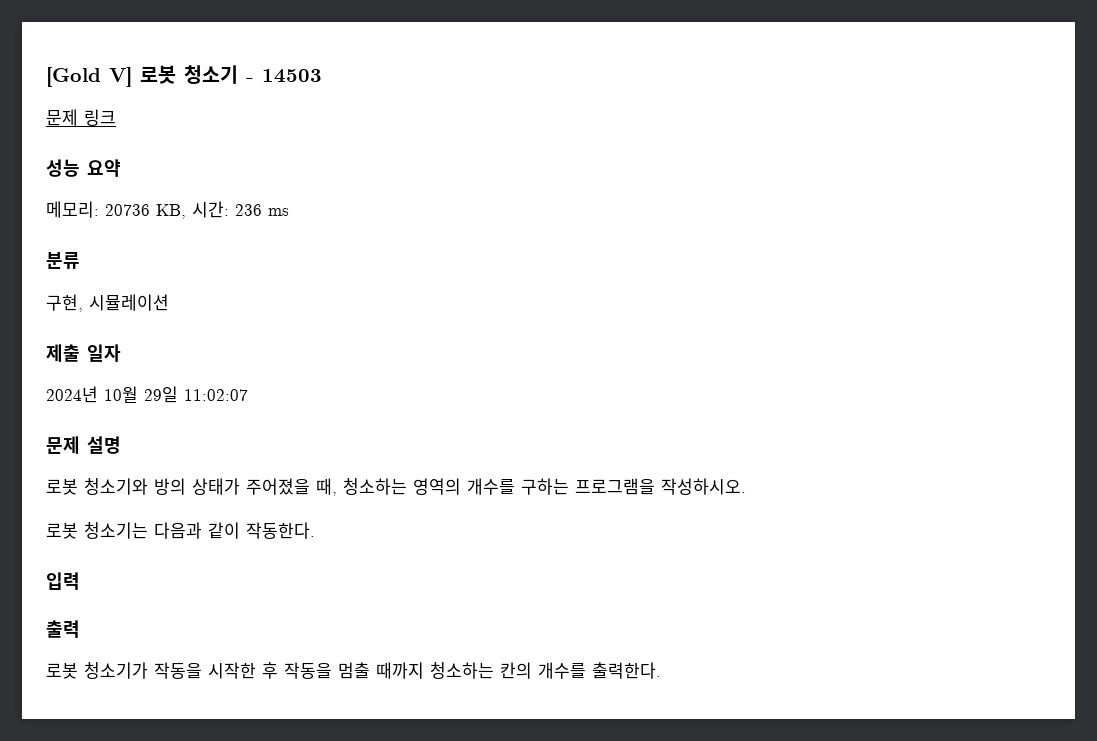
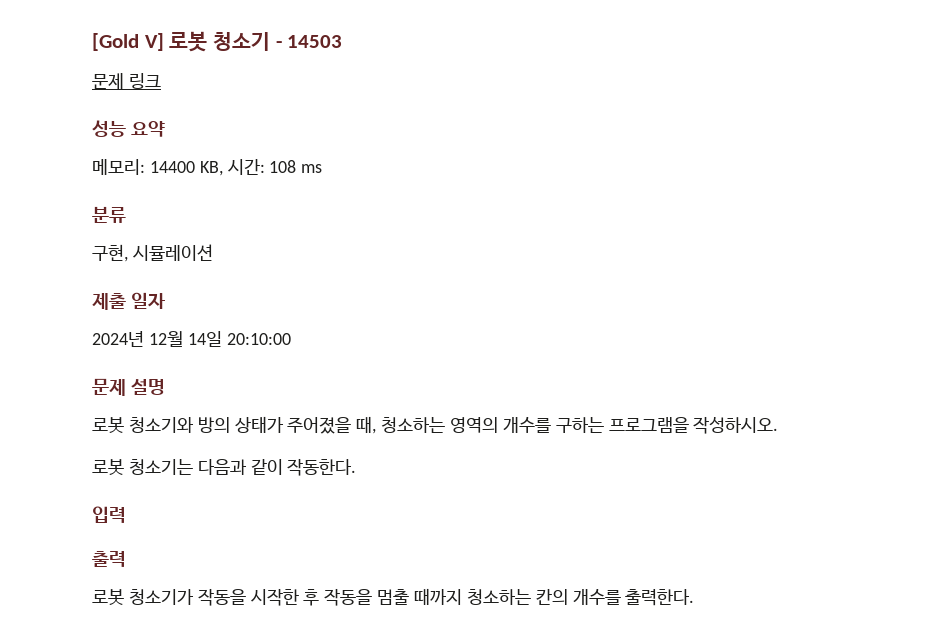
- 메모리: 20736 KB, 시간: 236 ms
+ 메모리: 14400 KB, 시간: 108 ms
- 2024년 10월 29일 11:02:07
+ 2024년 12월 14일 20:10:00

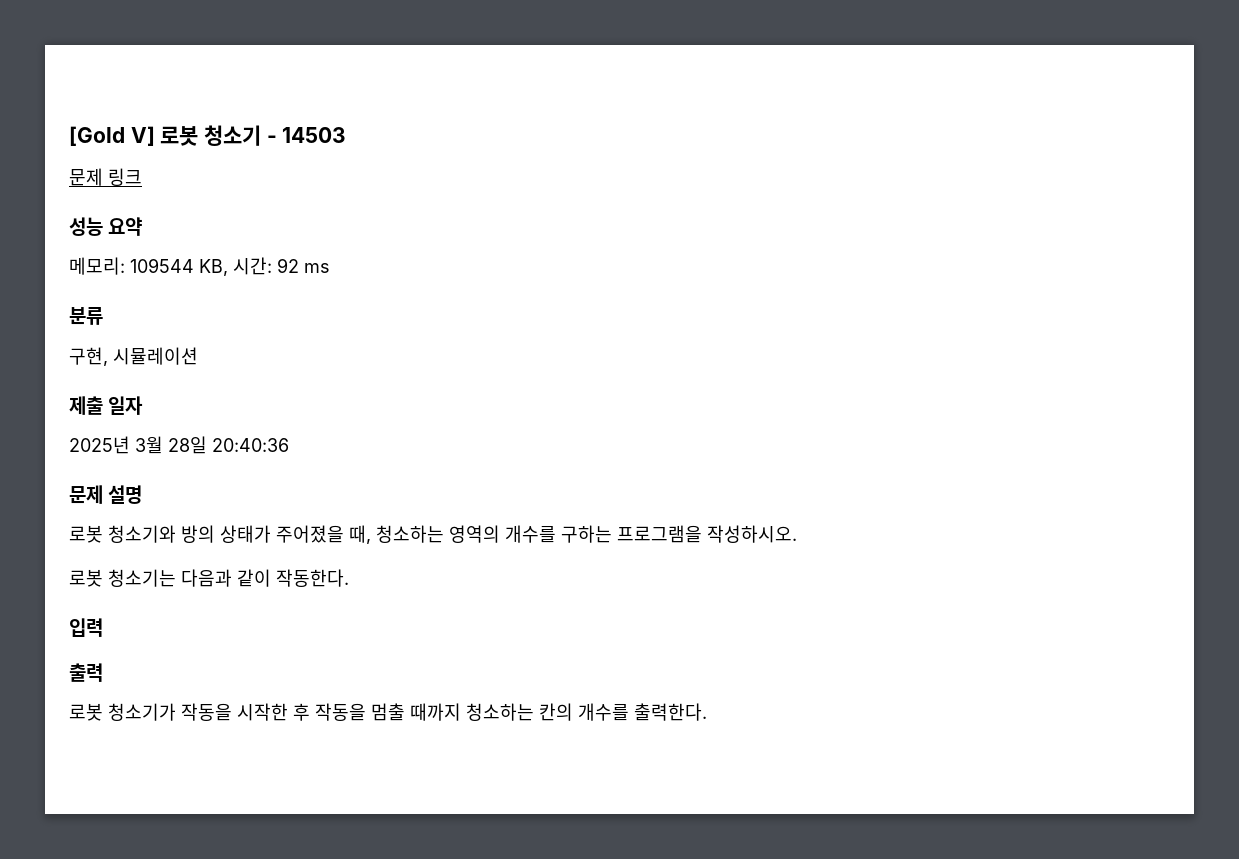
- 메모리: 14400 KB, 시간: 108 ms
+ 메모리: 109544 KB, 시간: 92 ms
- 2024년 12월 14일 20:10:00
+ 2025년 3월 28일 20:40:36

